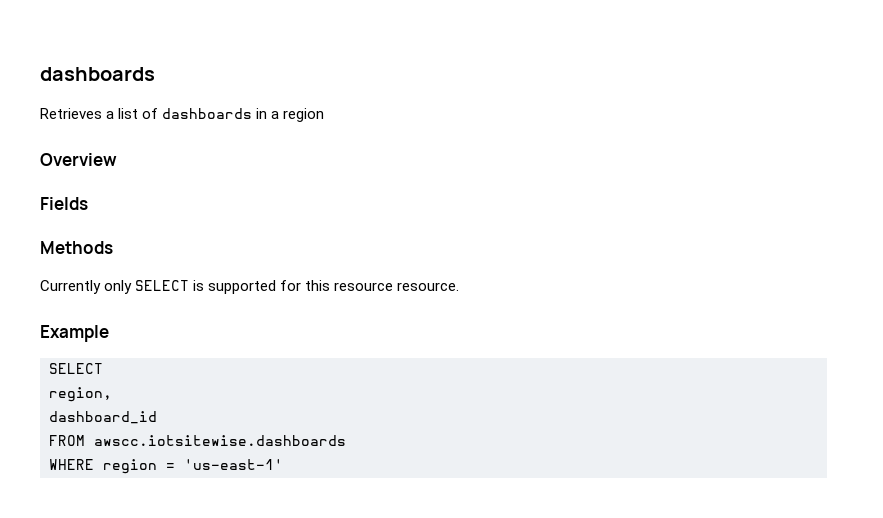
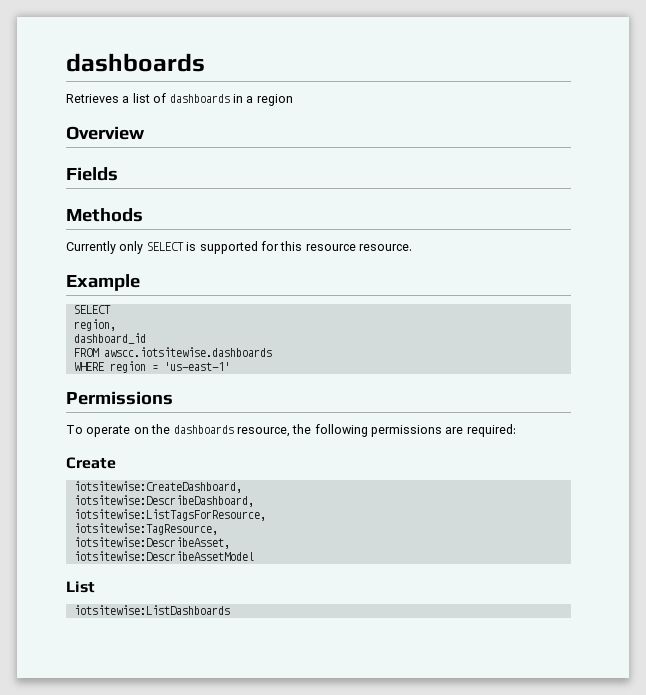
+ Permissions
+ To operate on the dashboards resource, the following permissions are required:
+ Create
+ iotsitewise:CreateDashboard,
+ iotsitewise:DescribeDashboard,
+ iotsitewise:ListTagsForResource,
+ iotsitewise:TagResource,
+ iotsitewise:DescribeAsset,
+ iotsitewise:DescribeAssetModel
+ List
+ iotsitewise:ListDashboards

